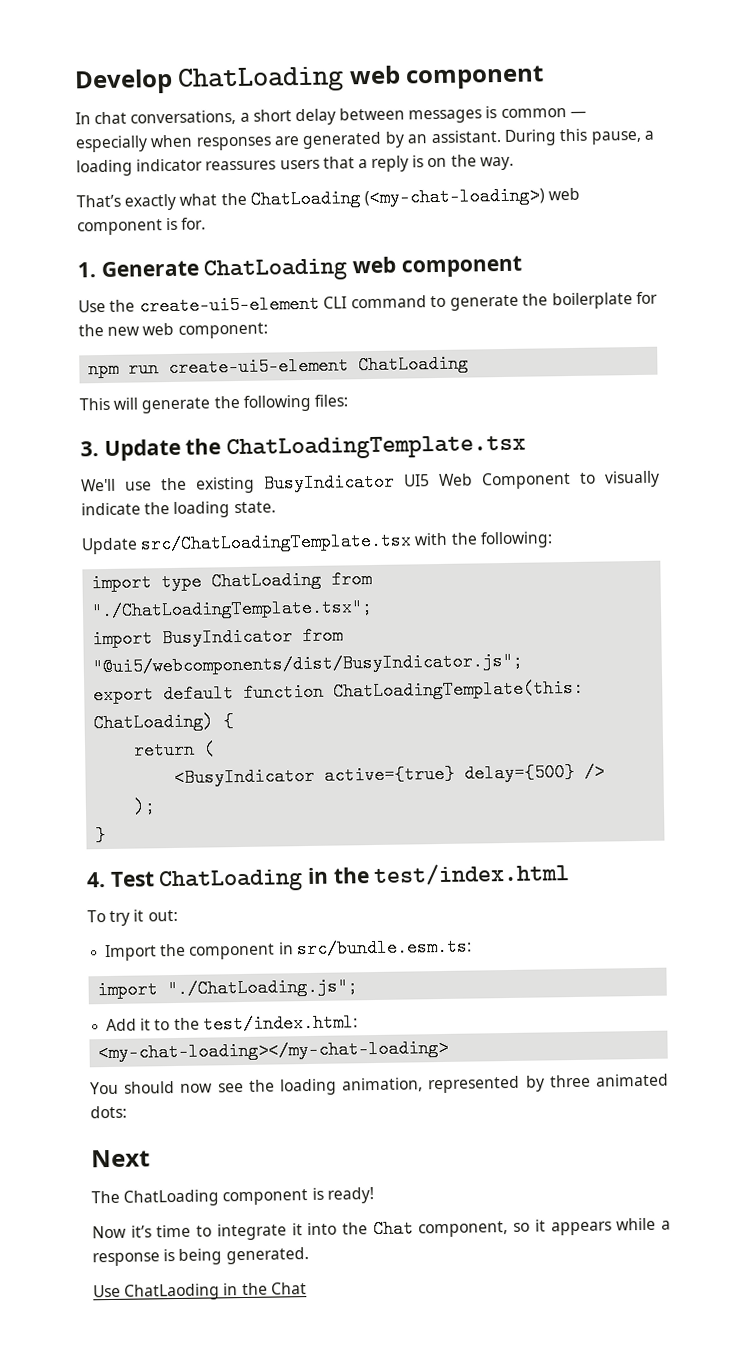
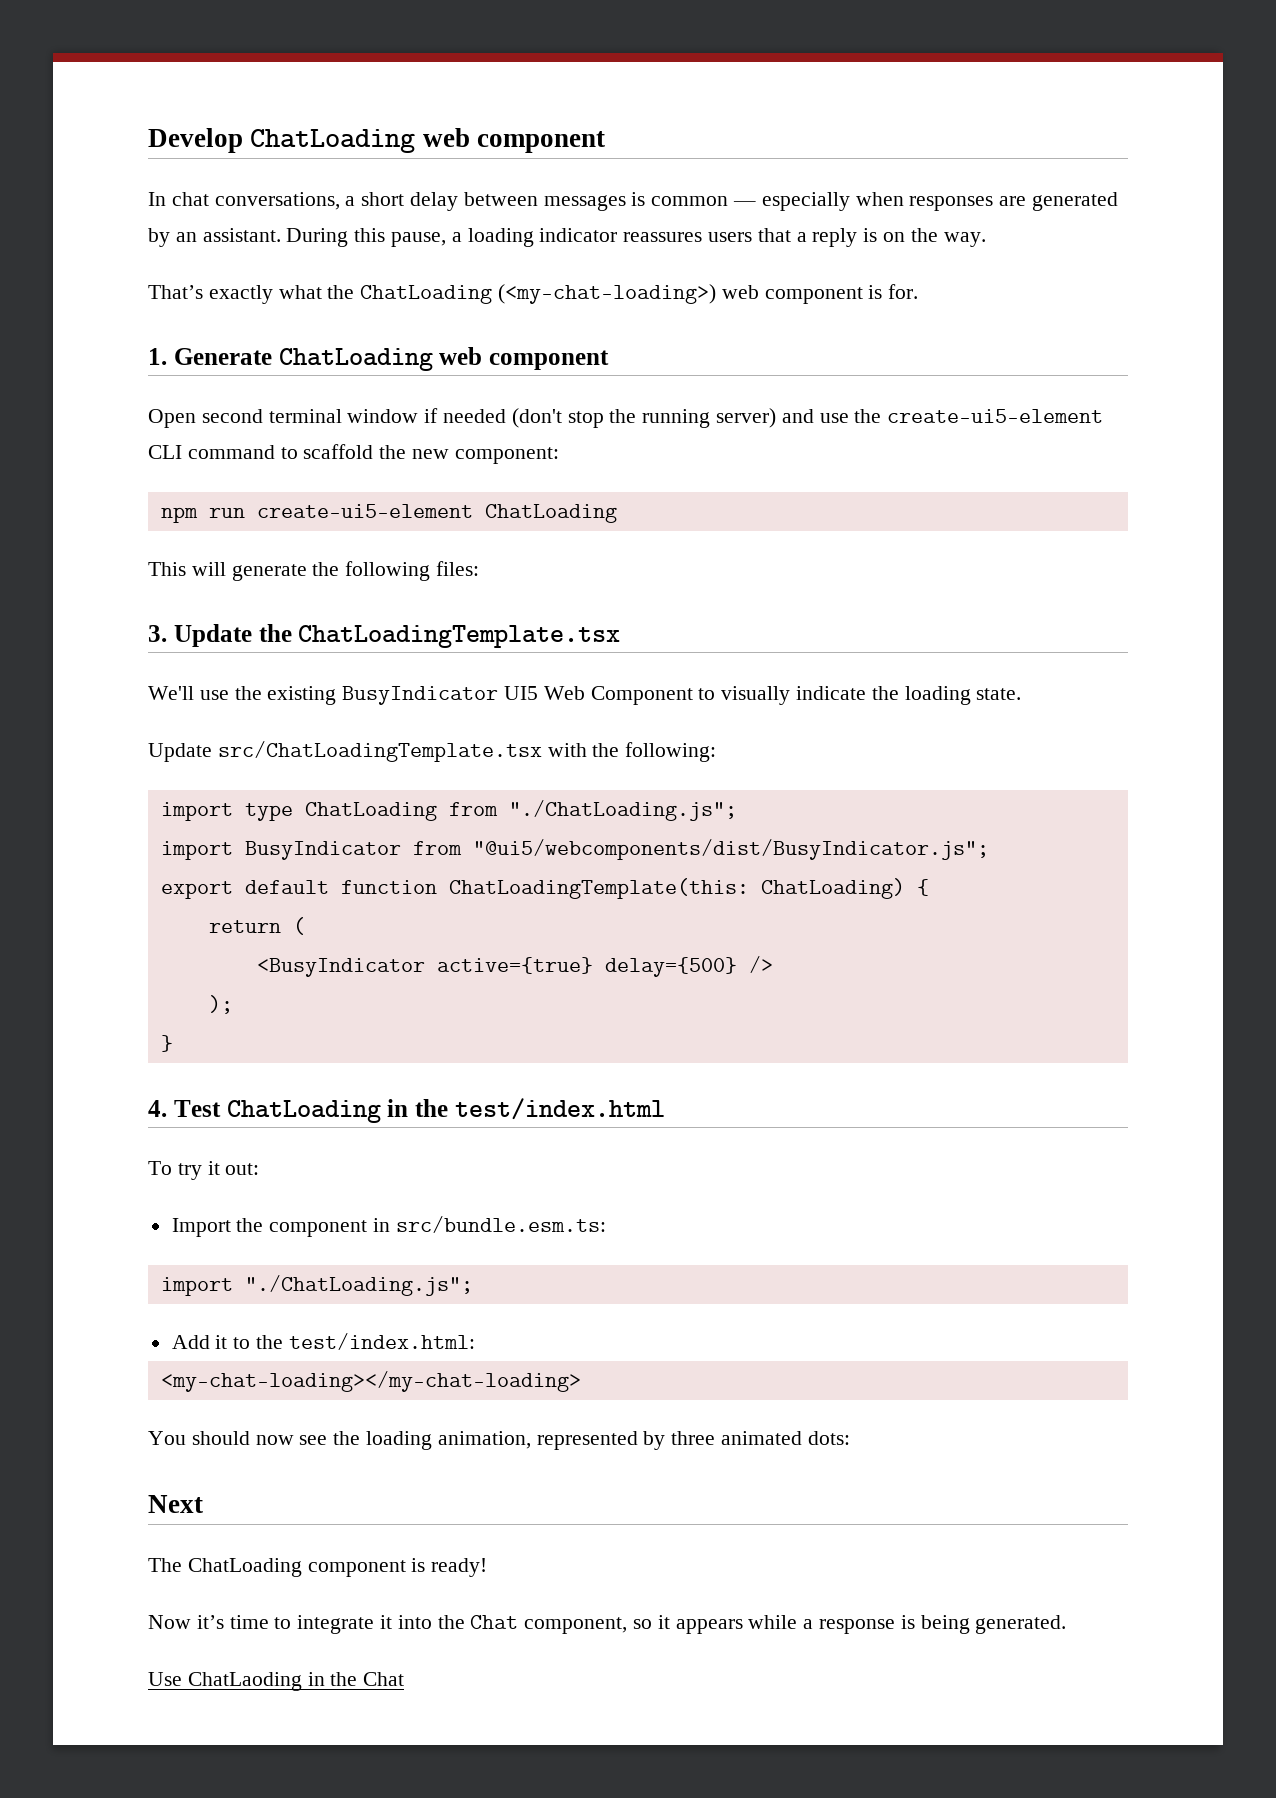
- Use the create-ui5-element CLI command to generate the boilerplate for the new web component:
+ Open second terminal window if needed (don't stop the running server) and use the create-ui5-element CLI command to scaffold the new component:
- import type ChatLoading from "./ChatLoadingTemplate.tsx";
+ import type ChatLoading from "./ChatLoading.js";

